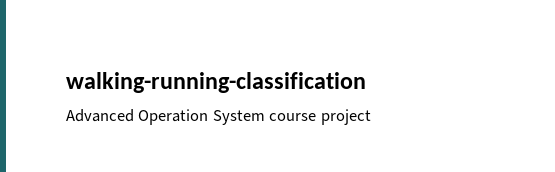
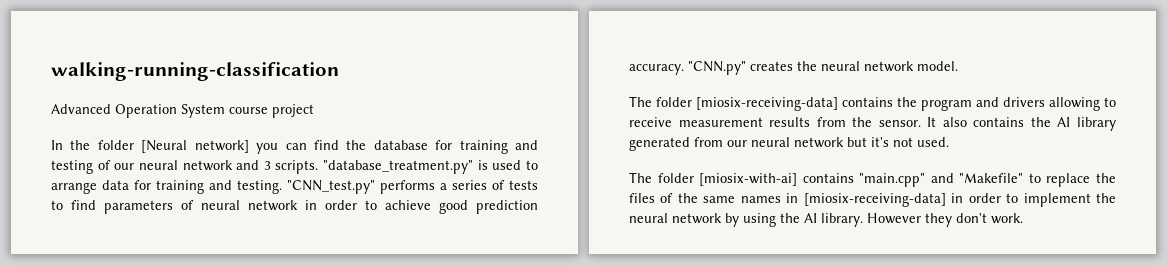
+ In the folder [Neural network] you can find the database for training and testing of our neural network and 3 scripts. "database_treatment.py" is used to arrange data for training and testing. "CNN_test.py" performs a series of tests to find parameters of neural network in order to achieve good prediction accuracy. "CNN.py" creates the neural network model.
+ The folder [miosix-receiving-data] contains the program and drivers allowing to receive measurement results from the sensor. It also contains the AI library generated from our neural network but it's not used.
+ The folder [miosix-with-ai] contains "main.cpp" and "Makefile" to replace the files of the same names in [miosix-receiving-data] in order to implement the neural network by using the AI library. However they don't work.

